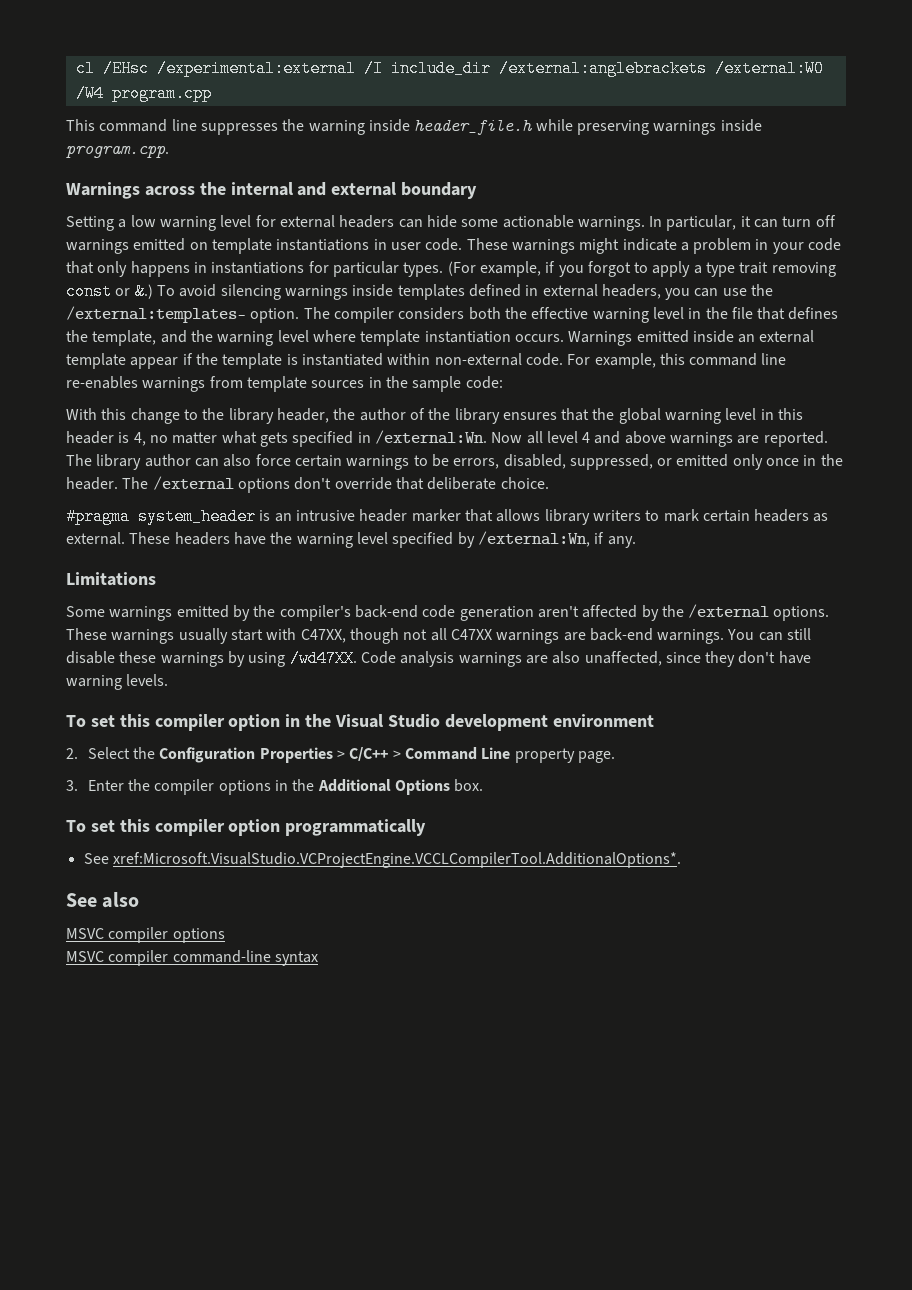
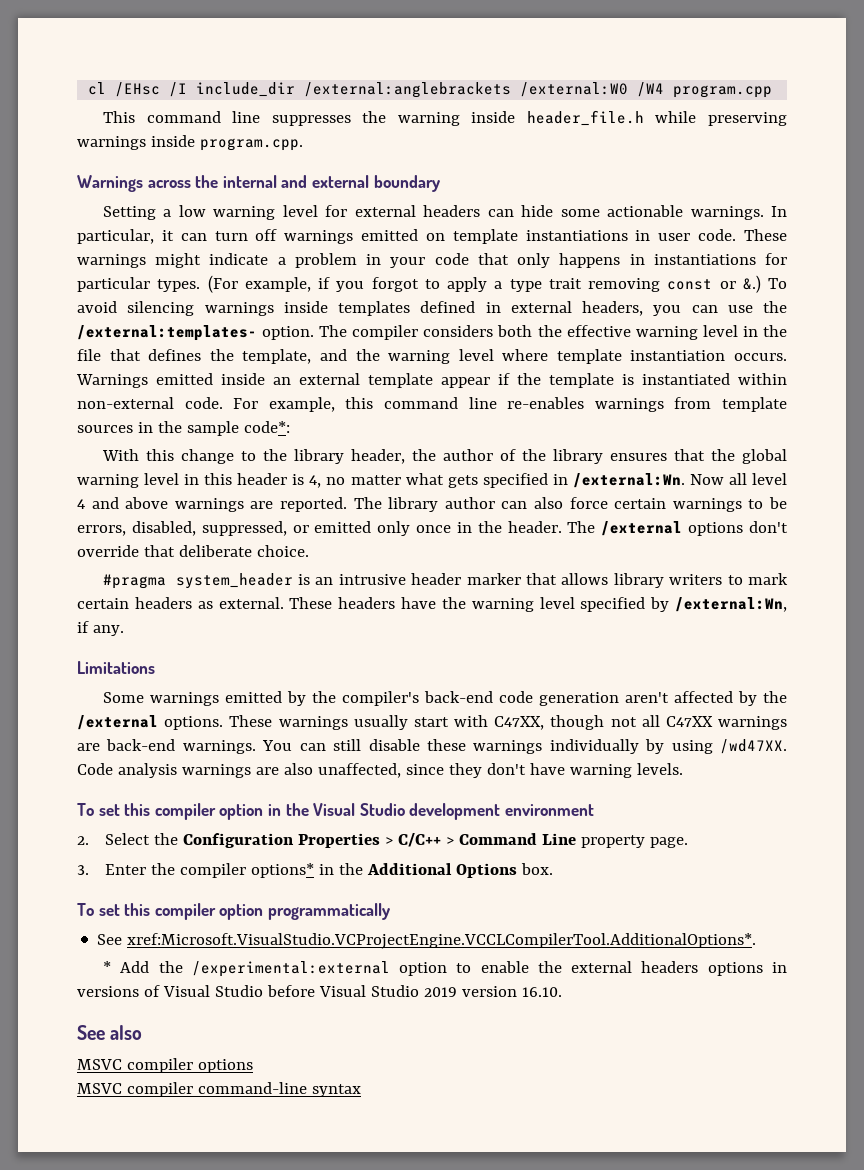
- cl /EHsc /experimental:external /I include_dir /external:anglebrackets /external:W0 /W4 program.cpp
+ cl /EHsc /I include_dir /external:anglebrackets /external:W0 /W4 program.cpp
- For example, this command line re-enables warnings from template sources in the sample code:
+ For example, this command line re-enables warnings from template sources in the sample code*:
- You can still disable these warnings by using /wd47XX.
+ You can still disable these warnings individually by using /wd47XX.
- 3. Enter the compiler options in the Additional Options box.
+ 3. Enter the compiler options* in the Additional Options box.
+ * Add the /experimental:external option to enable the external headers options in versions of Visual Studio before Visual Studio 2019 version 16.10.

